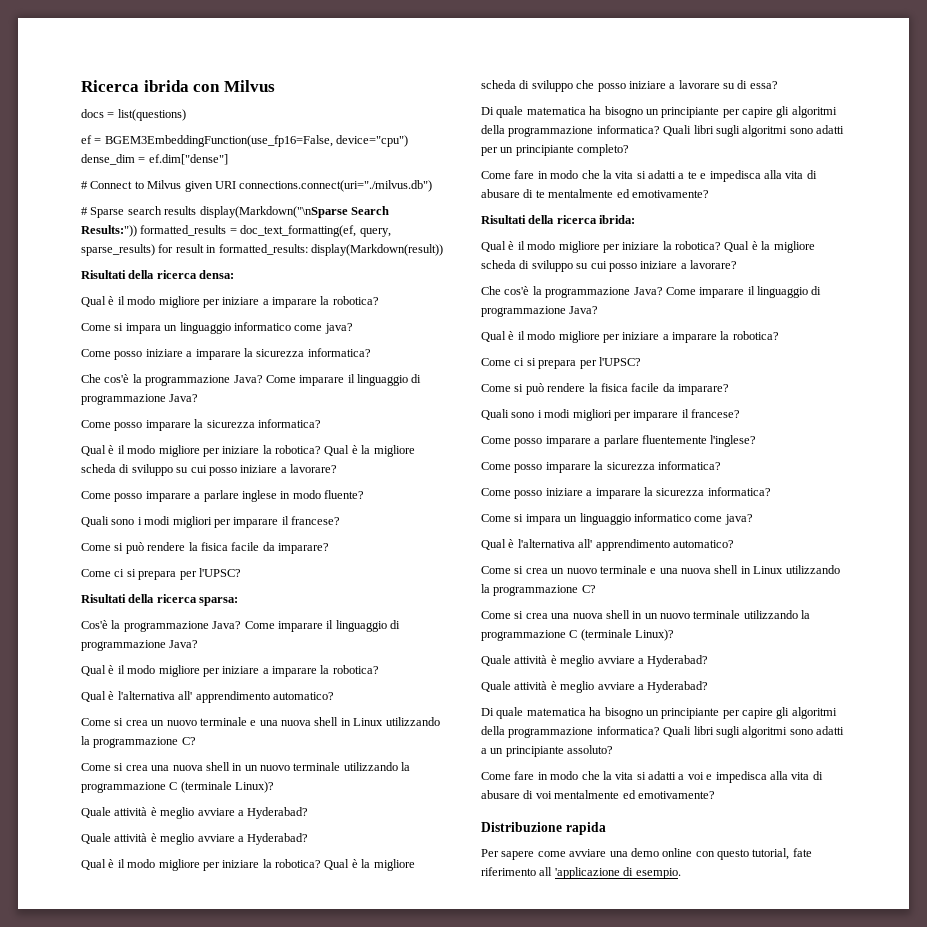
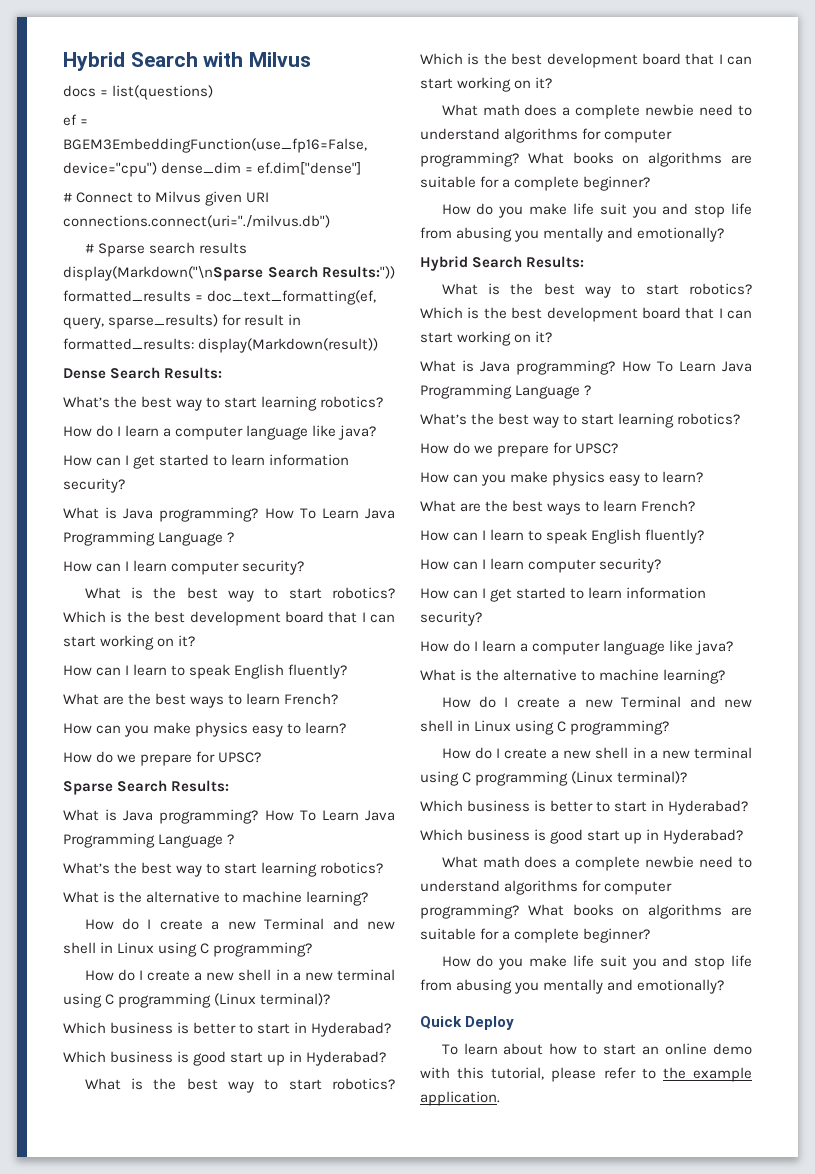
- Ricerca ibrida con Milvus
+ Hybrid Search with Milvus
- Risultati della ricerca densa:
- Qual è il modo migliore per iniziare a imparare la robotica?
- Come si impara un linguaggio informatico come java?
- Come posso iniziare a imparare la sicurezza informatica?
- Che cos'è la programmazione Java? Come imparare il linguaggio di programmazione Java?
- Come posso imparare la sicurezza informatica?
- Qual è il modo migliore per iniziare la robotica? Qual è la migliore scheda di sviluppo su cui posso iniziare a lavorare?
- Come posso imparare a parlare inglese in modo fluente?
- Quali sono i modi migliori per imparare il francese?
- Come si può rendere la fisica facile da imparare?
- Come ci si prepara per l'UPSC?
- Risultati della ricerca sparsa:
- Cos'è la programmazione Java? Come imparare il linguaggio di programmazione Java?
- Qual è il modo migliore per iniziare a imparare la robotica?
- Qual è l'alternativa all' apprendimento automatico?
- Come si crea un nuovo terminale e una nuova shell in Linux utilizzando la programmazione C?
- Come si crea una nuova shell in un nuovo terminale utilizzando la programmazione C (terminale Linux)?
- Quale attività è meglio avviare a Hyderabad?
- Quale attività è meglio avviare a Hyderabad?
- Qual è il modo migliore per iniziare la robotica? Qual è la migliore scheda di sviluppo che posso iniziare a lavorare su di essa?
- Di quale matematica ha bisogno un principiante per capire gli algoritmi della programmazione informatica? Quali libri sugli algoritmi sono adatti per un principiante completo?
- Come fare in modo che la vita si adatti a te e impedisca alla vita di abusare di te mentalmente ed emotivamente?
- Risultati della ricerca ibrida:
- Qual è il modo migliore per iniziare la robotica? Qual è la migliore scheda di sviluppo su cui posso iniziare a lavorare?
- Che cos'è la programmazione Java? Come imparare il linguaggio di programmazione Java?
- Qual è il modo migliore per iniziare a imparare la robotica?
- Come ci si prepara per l'UPSC?
- Come si può rendere la fisica facile da imparare?
- Quali sono i modi migliori per imparare il francese?
- Come posso imparare a parlare fluentemente l'inglese?
- Come posso imparare la sicurezza informatica?
- Come posso iniziare a imparare la sicurezza informatica?
- Come si impara un linguaggio informatico come java?
- Qual è l'alternativa all' apprendimento automatico?
- Come si crea un nuovo terminale e una nuova shell in Linux utilizzando la programmazione C?
- Come si crea una nuova shell in un nuovo terminale utilizzando la programmazione C (terminale Linux)?
- Quale attività è meglio avviare a Hyderabad?
- Quale attività è meglio avviare a Hyderabad?
- Di quale matematica ha bisogno un principiante per capire gli algoritmi della programmazione informatica? Quali libri sugli algoritmi sono adatti a un principiante assoluto?
- Come fare in modo che la vita si adatti a voi e impedisca alla vita di abusare di voi mentalmente ed emotivamente?
- Distribuzione rapida
- Per sapere come avviare una demo online con questo tutorial, fate riferimento all 'applicazione di esempio.
+ Dense Search Results:
+ What’s the best way to start learning robotics?
+ How do I learn a computer language like java?
+ How can I get started to learn information security?
+ What is Java programming? How To Learn Java Programming Language ?
+ How can I learn computer security?
+ What is the best way to start robotics? Which is the best development board that I can start working on it?
+ How can I learn to speak English fluently?
+ What are the best ways to learn French?
+ How can you make physics easy to learn?
+ How do we prepare for UPSC?
+ Sparse Search Results:
+ What is Java programming? How To Learn Java Programming Language ?
+ What’s the best way to start learning robotics?
+ What is the alternative to machine learning?
+ How do I create a new Terminal and new shell in Linux using C programming?
+ How do I create a new shell in a new terminal using C programming (Linux terminal)?
+ Which business is better to start in Hyderabad?
+ Which business is good start up in Hyderabad?
+ What is the best way to start robotics? Which is the best development board that I can start working on it?
+ What math does a complete newbie need to understand algorithms for computer programming? What books on algorithms are suitable for a complete beginner?
+ How do you make life suit you and stop life from abusing you mentally and emotionally?
+ Hybrid Search Results:
+ What is the best way to start robotics? Which is the best development board that I can start working on it?
+ What is Java programming? How To Learn Java Programming Language ?
+ What’s the best way to start learning robotics?
+ How do we prepare for UPSC?
+ How can you make physics easy to learn?
+ What are the best ways to learn French?
+ How can I learn to speak English fluently?
+ How can I learn computer security?
+ How can I get started to learn information security?
+ How do I learn a computer language like java?
+ What is the alternative to machine learning?
+ How do I create a new Terminal and new shell in Linux using C programming?
+ How do I create a new shell in a new terminal using C programming (Linux terminal)?
+ Which business is better to start in Hyderabad?
+ Which business is good start up in Hyderabad?
+ What math does a complete newbie need to understand algorithms for computer programming? What books on algorithms are suitable for a complete beginner?
+ How do you make life suit you and stop life from abusing you mentally and emotionally?
+ Quick Deploy
+ To learn about how to start an online demo with this tutorial, please refer to the example application.

